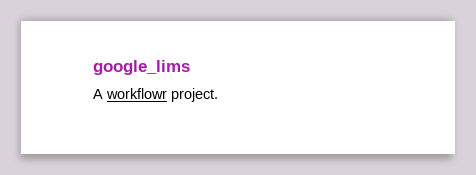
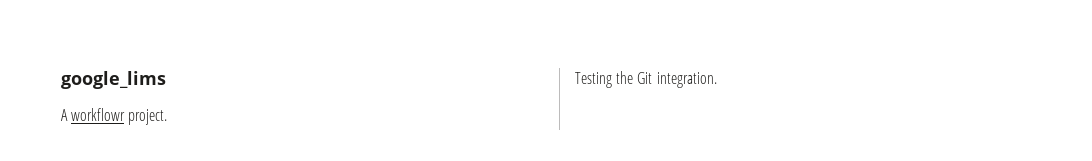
+ Testing the Git integration.

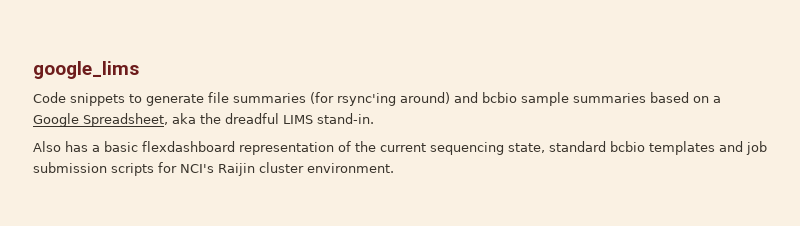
- A workflowr project.
- Testing the Git integration.
+ Code snippets to generate file summaries (for rsync'ing around) and bcbio sample summaries based on a Google Spreadsheet, aka the dreadful LIMS stand-in.
+ Also has a basic flexdashboard representation of the current sequencing state, standard bcbio templates and job submission scripts for NCI's Raijin cluster environment.

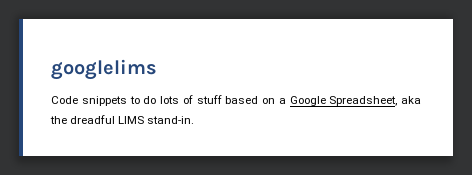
- google_lims
+ googlelims
- Code snippets to generate file summaries (for rsync'ing around) and bcbio sample summaries based on a Google Spreadsheet, aka the dreadful LIMS stand-in.
+ Code snippets to do lots of stuff based on a Google Spreadsheet, aka the dreadful LIMS stand-in.
- Also has a basic flexdashboard representation of the current sequencing state, standard bcbio templates and job submission scripts for NCI's Raijin cluster environment.

